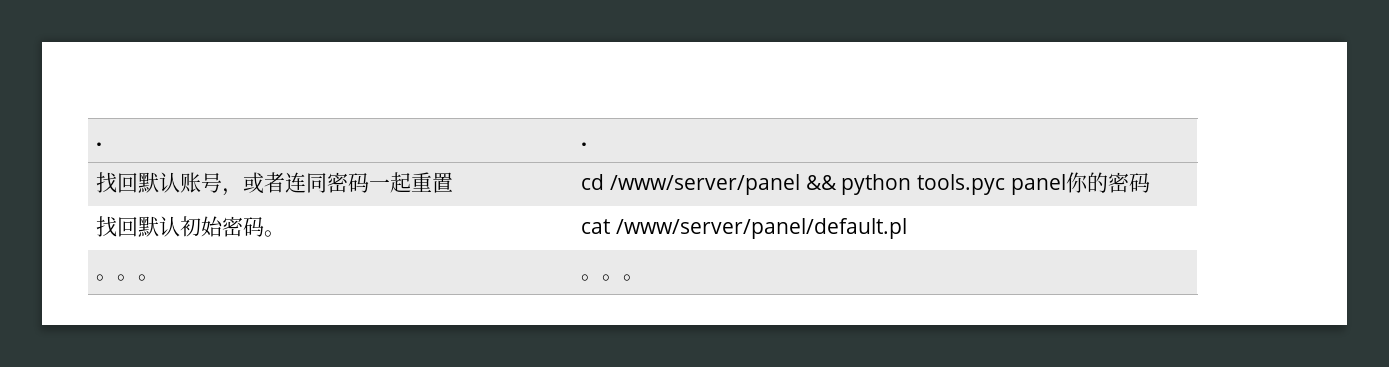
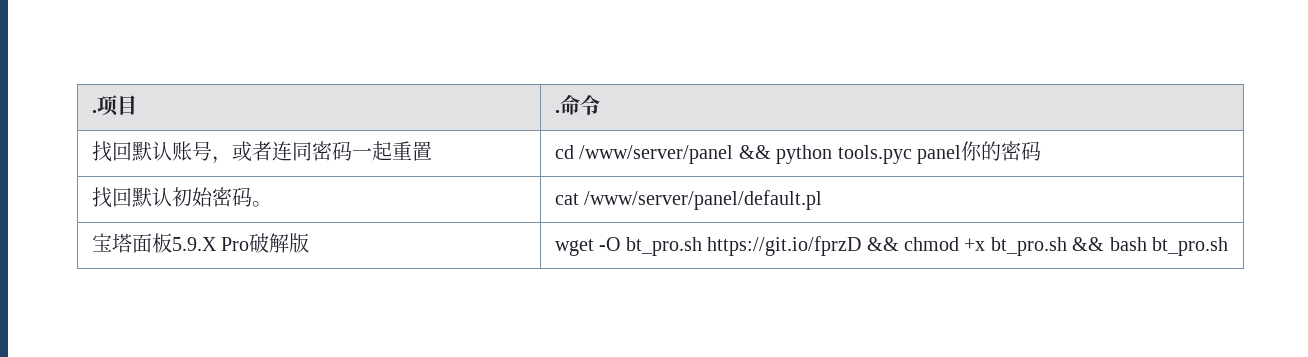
- . | .
+ .项目 | .命令
- 。。。 | 。。。
+ 宝塔面板5.9.X Pro破解版 | wget -O bt_pro.sh https://git.io/fprzD && chmod +x bt_pro.sh && bash bt_pro.sh

